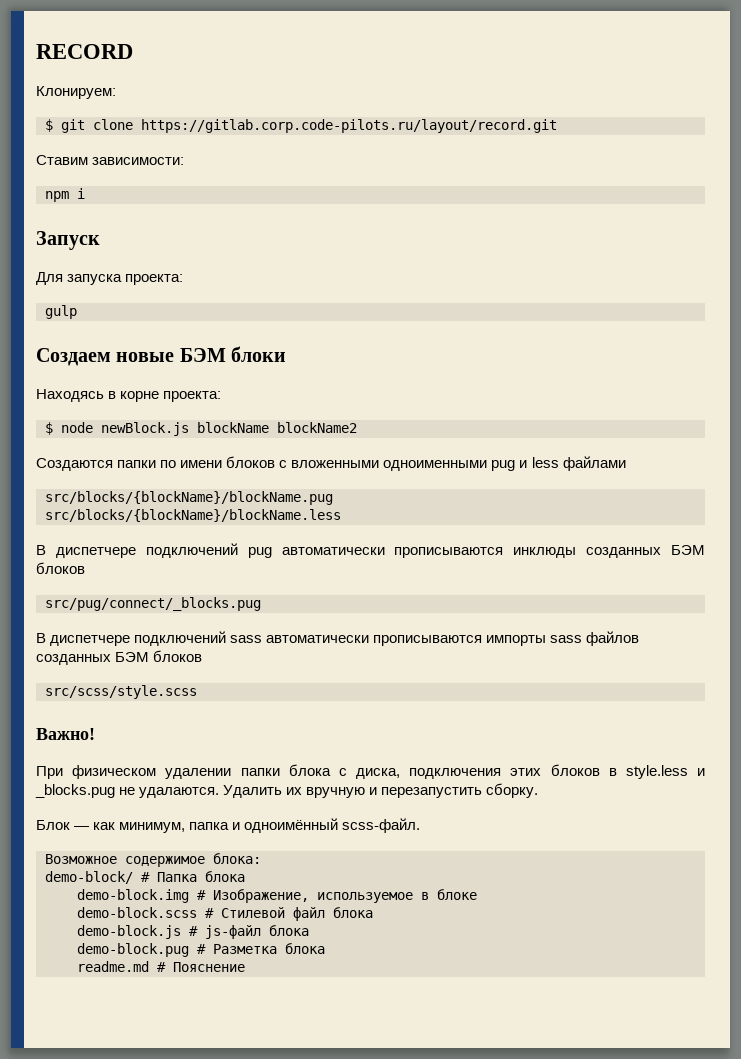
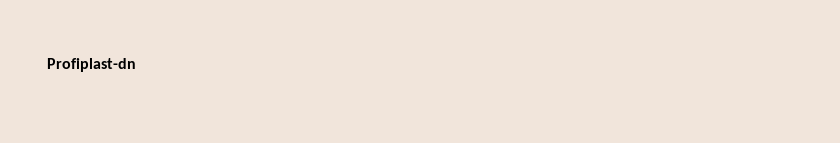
- RECORD
- Клонируем:
- $ git clone https://gitlab.corp.code-pilots.ru/layout/record.git
- Ставим зависимости:
- npm i
- Запуск
- Для запуска проекта:
- gulp
- Создаем новые БЭМ блоки
- Находясь в корне проекта:
- $ node newBlock.js blockName blockName2
- Создаются папки по имени блоков с вложенными одноименными pug и less файлами
- src/blocks/{blockName}/blockName.pug
- src/blocks/{blockName}/blockName.less
- В диспетчере подключений pug автоматически прописываются инклюды созданных БЭМ блоков
- src/pug/connect/_blocks.pug
- В диспетчере подключений sass автоматически прописываются импорты sass файлов созданных БЭМ блоков
- src/scss/style.scss
- Важно!
- При физическом удалении папки блока с диска, подключения этих блоков в style.less и _blocks.pug не удалаются. Удалить их вручную и перезапустить сборку.
- Блок — как минимум, папка и одноимённый scss-файл.
- Возможное содержимое блока:
- demo-block/ # Папка блока
- demo-block.img # Изображениe, используемое в блоке
- demo-block.scss # Стилевой файл блока
- demo-block.js # js-файл блока
- demo-block.pug # Разметка блока
- readme.md # Пояснение
+ Profiplast-dn

